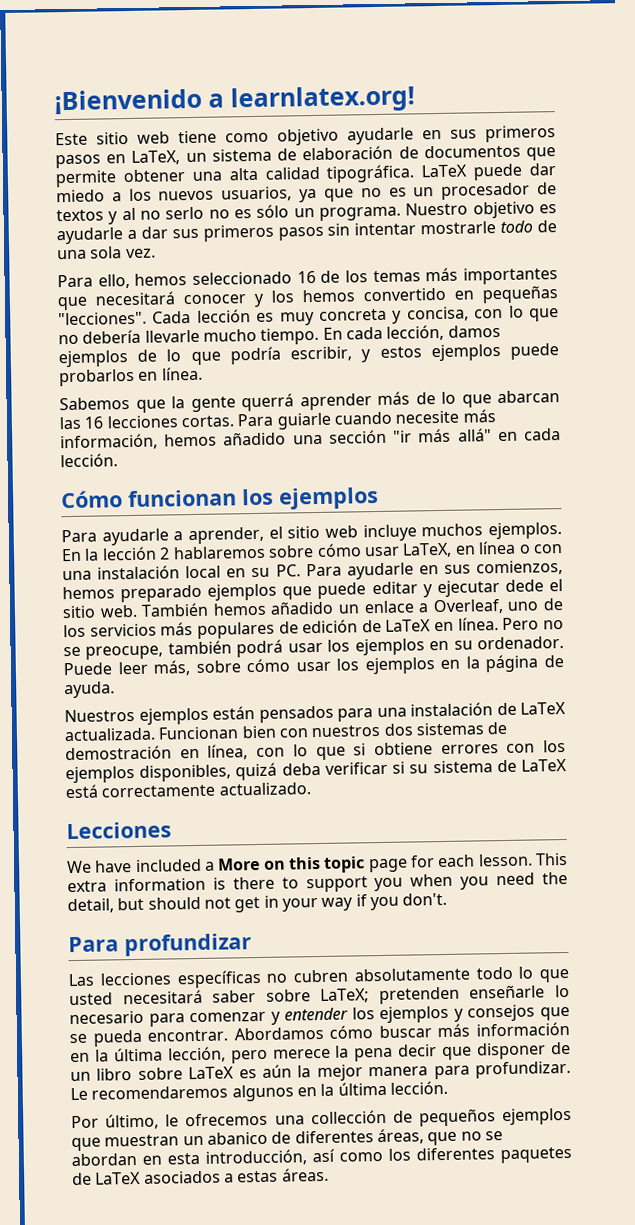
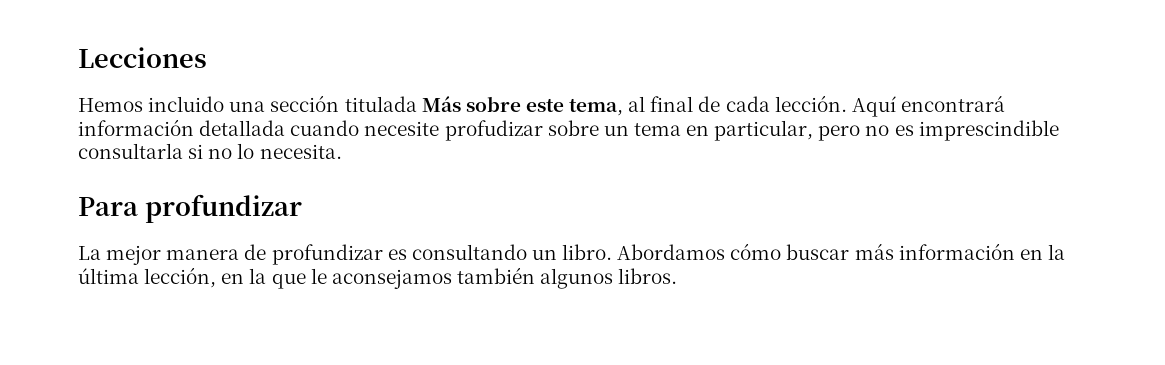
- ¡Bienvenido a learnlatex.org!
- Este sitio web tiene como objetivo ayudarle en sus primeros pasos en LaTeX, un sistema de elaboración de documentos que permite obtener una alta calidad tipográfica. LaTeX puede dar miedo a los nuevos usuarios, ya que no es un procesador de textos y al no serlo no es sólo un programa. Nuestro objetivo es ayudarle a dar sus primeros pasos sin intentar mostrarle todo de una sola vez.
- Para ello, hemos seleccionado 16 de los temas más importantes que necesitará conocer y los hemos convertido en pequeñas "lecciones". Cada lección es muy concreta y concisa, con lo que no debería llevarle mucho tiempo. En cada lección, damos ejemplos de lo que podría escribir, y estos ejemplos puede probarlos en línea.
- Sabemos que la gente querrá aprender más de lo que abarcan las 16 lecciones cortas. Para guiarle cuando necesite más información, hemos añadido una sección "ir más allá" en cada lección.
- Cómo funcionan los ejemplos
- Para ayudarle a aprender, el sitio web incluye muchos ejemplos. En la lección 2 hablaremos sobre cómo usar LaTeX, en línea o con una instalación local en su PC. Para ayudarle en sus comienzos, hemos preparado ejemplos que puede editar y ejecutar dede el sitio web. También hemos añadido un enlace a Overleaf, uno de los servicios más populares de edición de LaTeX en línea. Pero no se preocupe, también podrá usar los ejemplos en su ordenador. Puede leer más, sobre cómo usar los ejemplos en la página de ayuda.
- Nuestros ejemplos están pensados para una instalación de LaTeX actualizada. Funcionan bien con nuestros dos sistemas de demostración en línea, con lo que si obtiene errores con los ejemplos disponibles, quizá deba verificar si su sistema de LaTeX está correctamente actualizado.
  Lecciones
- We have included a More on this topic page for each lesson. This extra information is there to support you when you need the detail, but should not get in your way if you don't.
+ Hemos incluido una sección titulada Más sobre este tema, al final de cada lección. Aquí encontrará información detallada cuando necesite profudizar sobre un tema en particular, pero no es imprescindible consultarla si no lo necesita.
  Para profundizar
- Las lecciones específicas no cubren absolutamente todo lo que usted necesitará saber sobre LaTeX; pretenden enseñarle lo necesario para comenzar y entender los ejemplos y consejos que se pueda encontrar.
+ La mejor manera de profundizar es consultando un libro.
- Abordamos cómo buscar más información en la última lección, pero merece la pena decir que disponer de un libro sobre LaTeX es aún la mejor manera para profundizar. Le recomendaremos algunos en la última lección.
- Por último, le ofrecemos una collección de pequeños ejemplos que muestran un abanico de diferentes áreas, que no se abordan en esta introducción, así como los diferentes paquetes de LaTeX asociados a estas áreas.
+ Abordamos cómo buscar más información en la última lección, en la que le aconsejamos también algunos libros.

